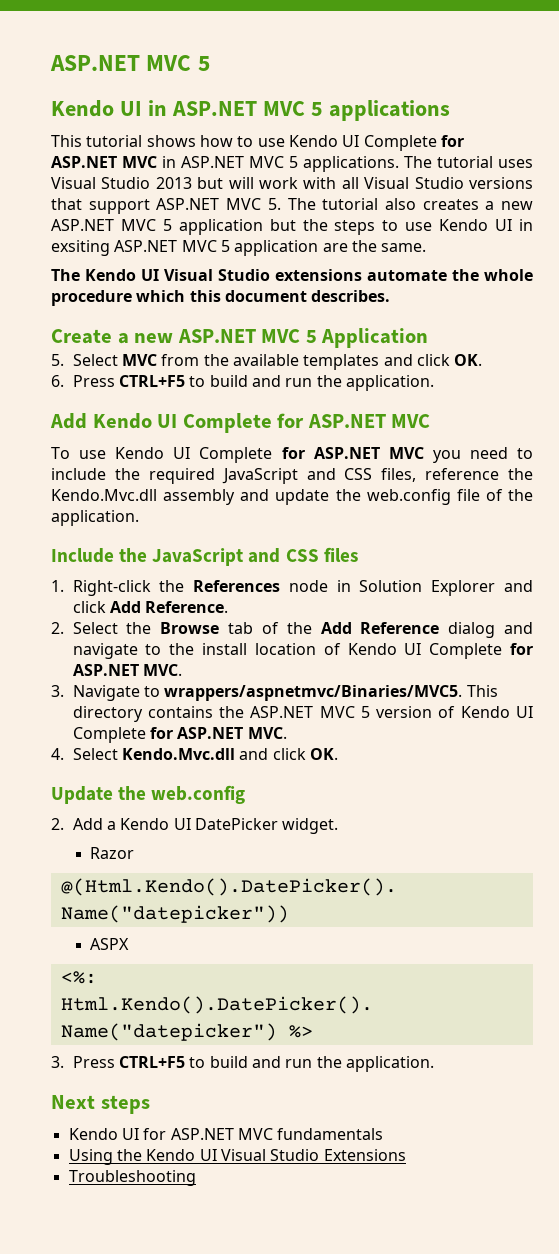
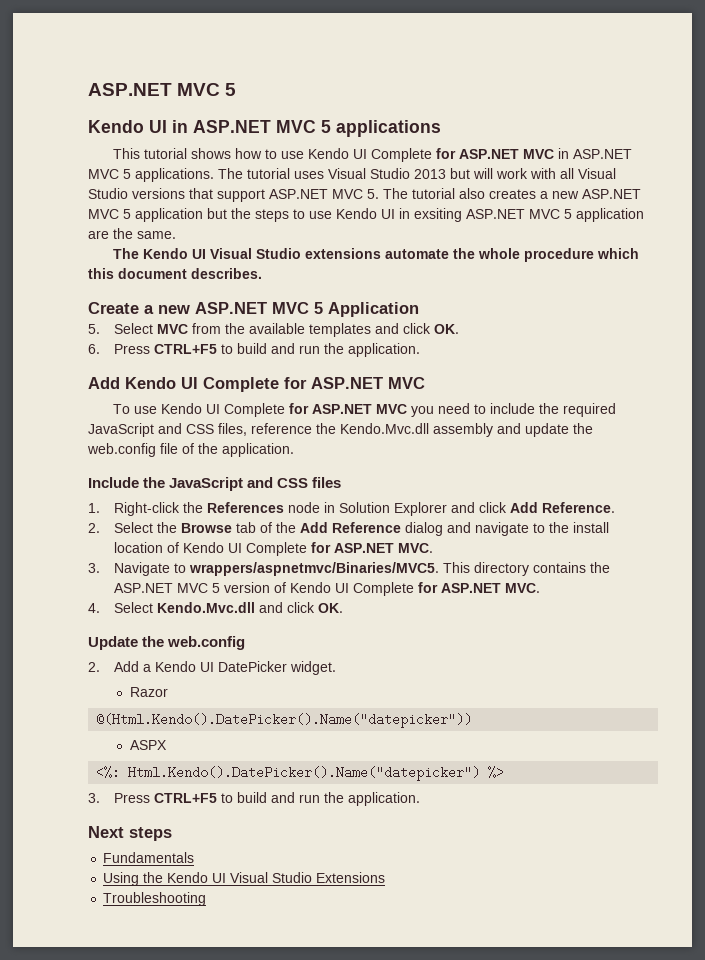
- Kendo UI for ASP.NET MVC fundamentals
+ Fundamentals

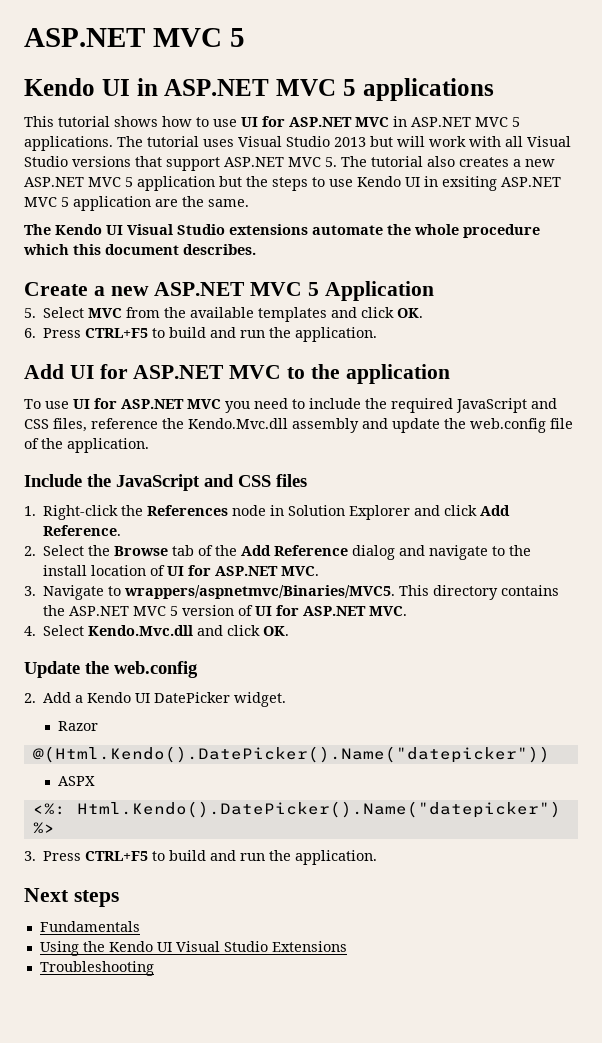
- This tutorial shows how to use Kendo UI Complete for ASP.NET MVC in ASP.NET MVC 5 applications.
+ This tutorial shows how to use UI for ASP.NET MVC in ASP.NET MVC 5 applications.
- Add Kendo UI Complete for ASP.NET MVC
+ Add UI for ASP.NET MVC to the application
- To use Kendo UI Complete for ASP.NET MVC you need to include the required JavaScript and CSS files, reference the Kendo.Mvc.dll assembly and update the web.config file of the application.
+ To use UI for ASP.NET MVC you need to include the required JavaScript and CSS files, reference the Kendo.Mvc.dll assembly and update the web.config file of the application.
- 2. Select the Browse tab of the Add Reference dialog and navigate to the install location of Kendo UI Complete for ASP.NET MVC.
+ 2. Select the Browse tab of the Add Reference dialog and navigate to the install location of UI for ASP.NET MVC.
- This directory contains the ASP.NET MVC 5 version of Kendo UI Complete for ASP.NET MVC.
+ This directory contains the ASP.NET MVC 5 version of UI for ASP.NET MVC.

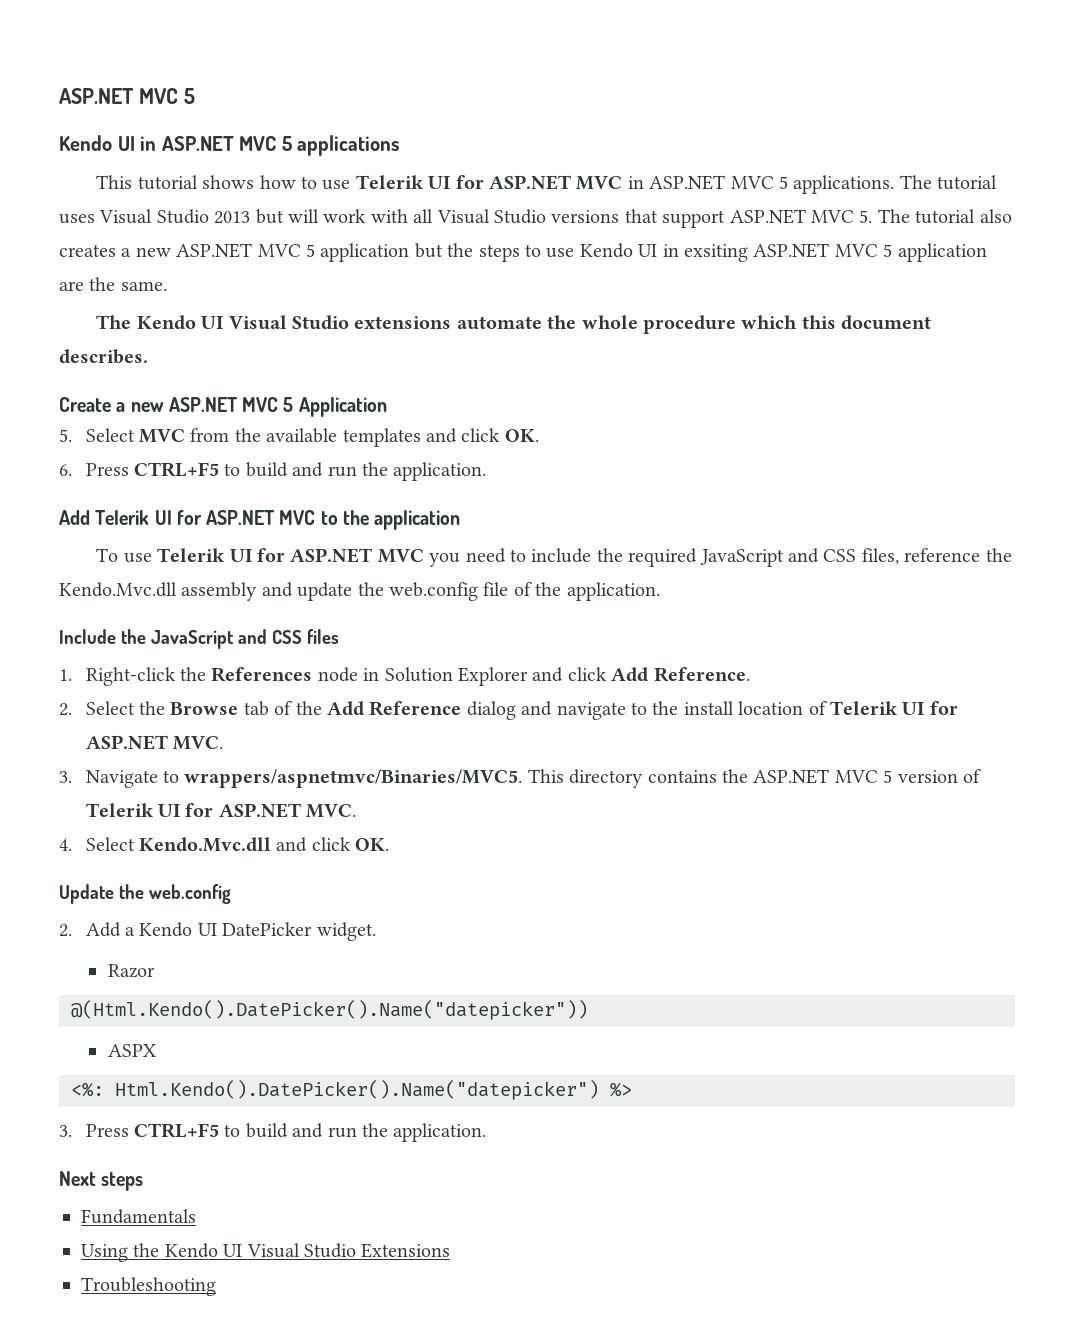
- This tutorial shows how to use UI for ASP.NET MVC in ASP.NET MVC 5 applications.
+ This tutorial shows how to use Telerik UI for ASP.NET MVC in ASP.NET MVC 5 applications.
- Add UI for ASP.NET MVC to the application
+ Add Telerik UI for ASP.NET MVC to the application
- To use UI for ASP.NET MVC you need to include the required JavaScript and CSS files, reference the Kendo.Mvc.dll assembly and update the web.config file of the application.
+ To use Telerik UI for ASP.NET MVC you need to include the required JavaScript and CSS files, reference the Kendo.Mvc.dll assembly and update the web.config file of the application.
- 2. Select the Browse tab of the Add Reference dialog and navigate to the install location of UI for ASP.NET MVC.
+ 2. Select the Browse tab of the Add Reference dialog and navigate to the install location of Telerik UI for ASP.NET MVC.
- This directory contains the ASP.NET MVC 5 version of UI for ASP.NET MVC.
+ This directory contains the ASP.NET MVC 5 version of Telerik UI for ASP.NET MVC.

